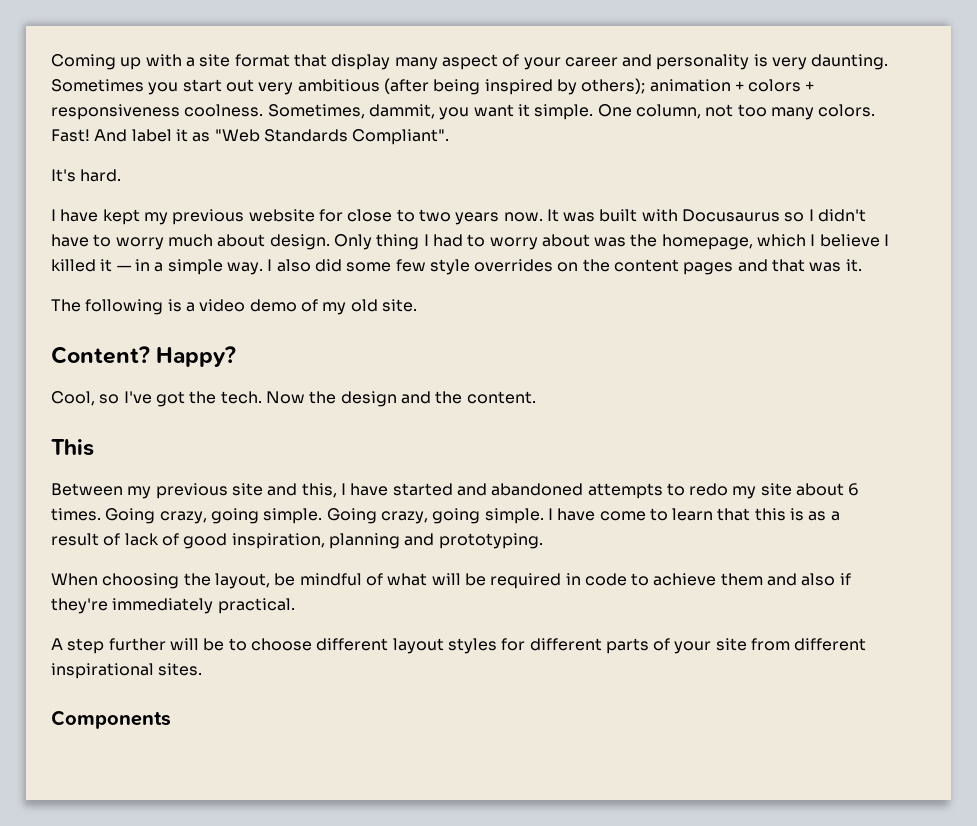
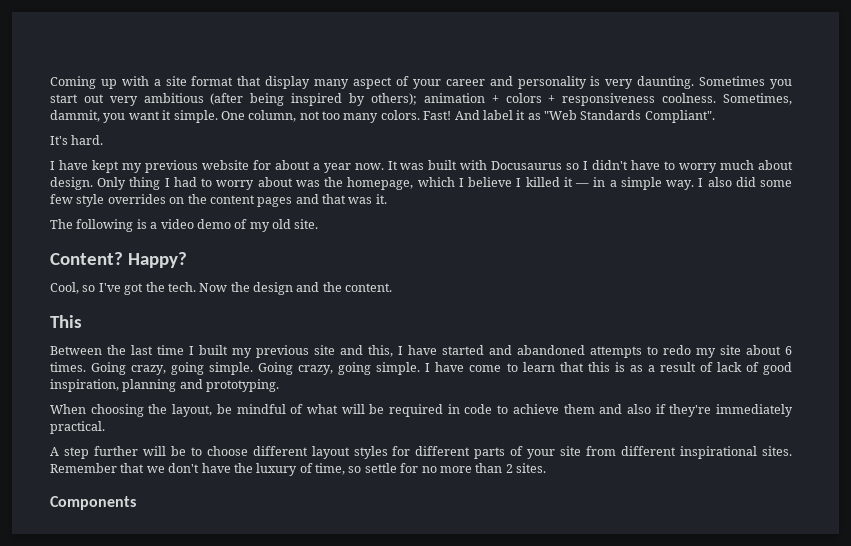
- I have kept my previous website for close to two years now.
+ I have kept my previous website for about a year now.
- Between my previous site and this, I have started and abandoned attempts to redo my site about 6 times.
+ Between the last time I built my previous site and this, I have started and abandoned attempts to redo my site about 6 times.
+ Remember that we don't have the luxury of time, so settle for no more than 2 sites.

